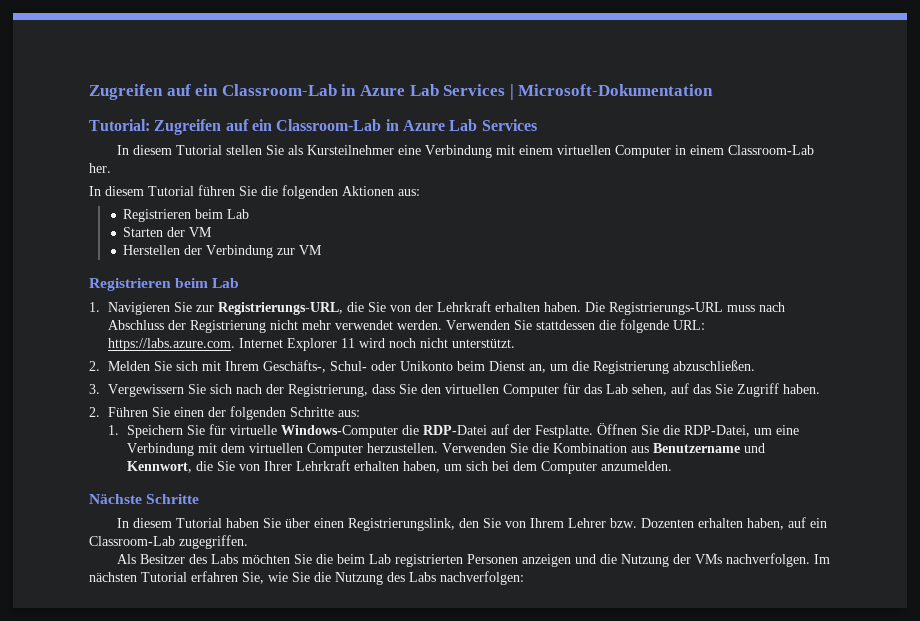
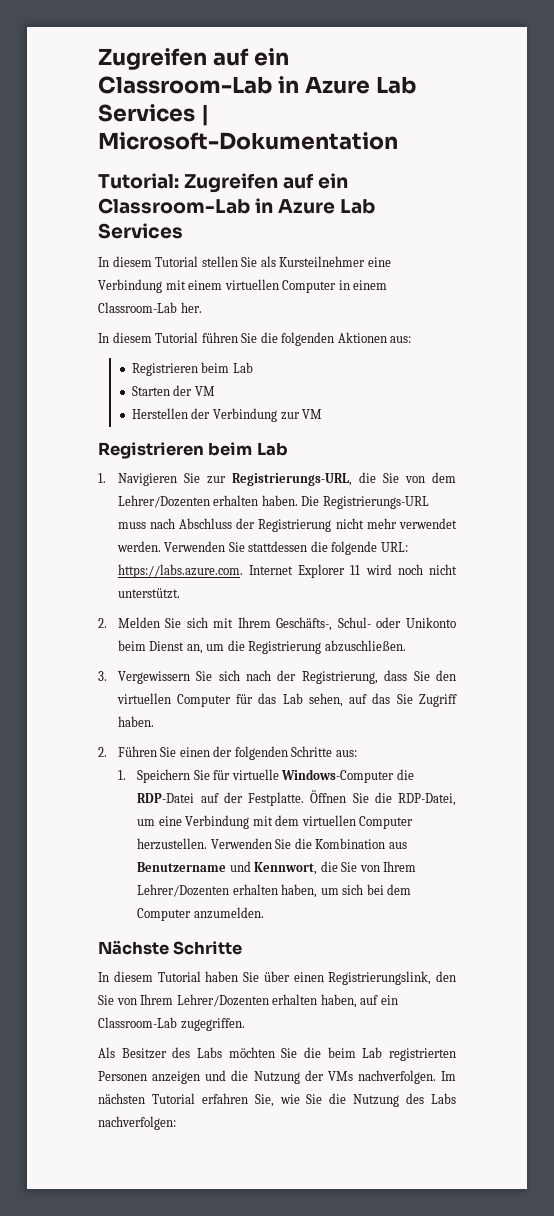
- 1. Navigieren Sie zur Registrierungs-URL, die Sie von der Lehrkraft erhalten haben.
+ 1. Navigieren Sie zur Registrierungs-URL, die Sie von dem Lehrer/Dozenten erhalten haben.
- Verwenden Sie die Kombination aus Benutzername und Kennwort, die Sie von Ihrer Lehrkraft erhalten haben, um sich bei dem Computer anzumelden.
+ Verwenden Sie die Kombination aus Benutzername und Kennwort, die Sie von Ihrem Lehrer/Dozenten erhalten haben, um sich bei dem Computer anzumelden.
- In diesem Tutorial haben Sie über einen Registrierungslink, den Sie von Ihrem Lehrer bzw. Dozenten erhalten haben, auf ein Classroom-Lab zugegriffen.
+ In diesem Tutorial haben Sie über einen Registrierungslink, den Sie von Ihrem Lehrer/Dozenten erhalten haben, auf ein Classroom-Lab zugegriffen.

